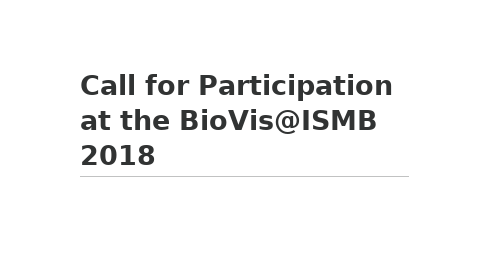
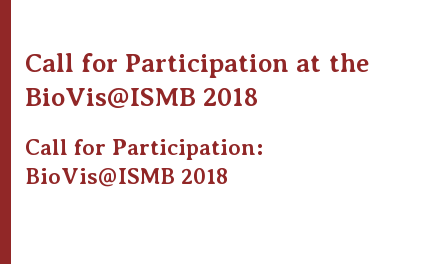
+ Call for Participation: BioVis@ISMB 2018

